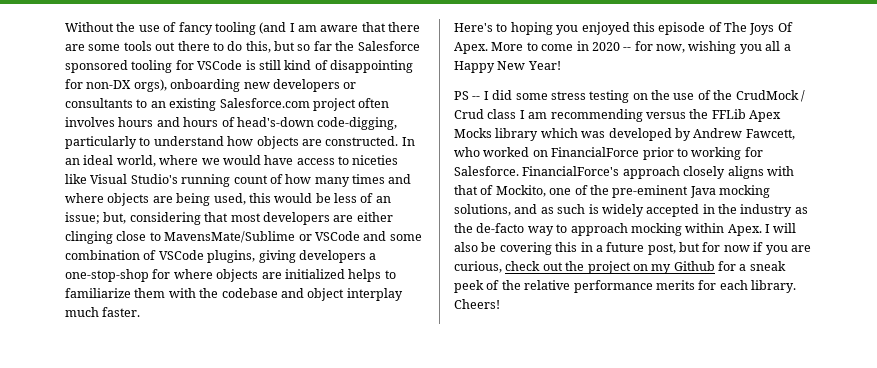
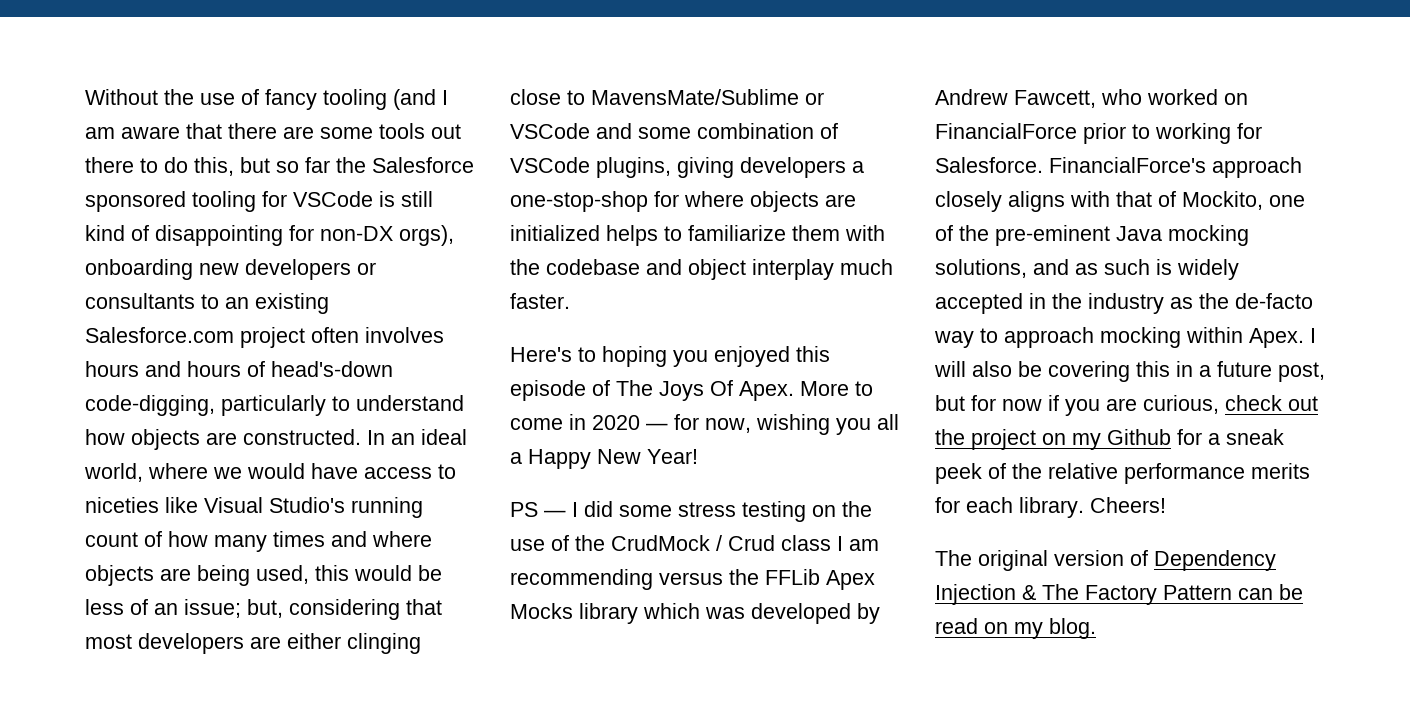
- More to come in 2020 -- for now, wishing you all a Happy New Year!
+ More to come in 2020 — for now, wishing you all a Happy New Year!
- PS -- I did some stress testing on the use of the CrudMock / Crud class I am recommending versus the FFLib Apex Mocks library which was developed by Andrew Fawcett, who worked on FinancialForce prior to working for Salesforce.
+ PS — I did some stress testing on the use of the CrudMock / Crud class I am recommending versus the FFLib Apex Mocks library which was developed by Andrew Fawcett, who worked on FinancialForce prior to working for Salesforce.
+ The original version of Dependency Injection & The Factory Pattern can be read on my blog.

